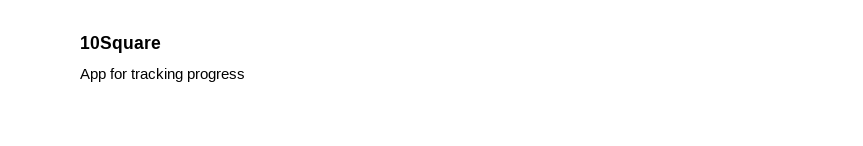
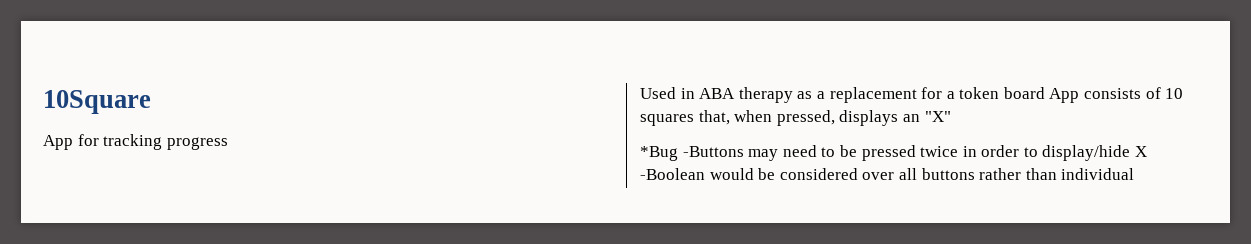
+ Used in ABA therapy as a replacement for a token board App consists of 10 squares that, when pressed, displays an "X"
+ *Bug -Buttons may need to be pressed twice in order to display/hide X -Boolean would be considered over all buttons rather than individual

